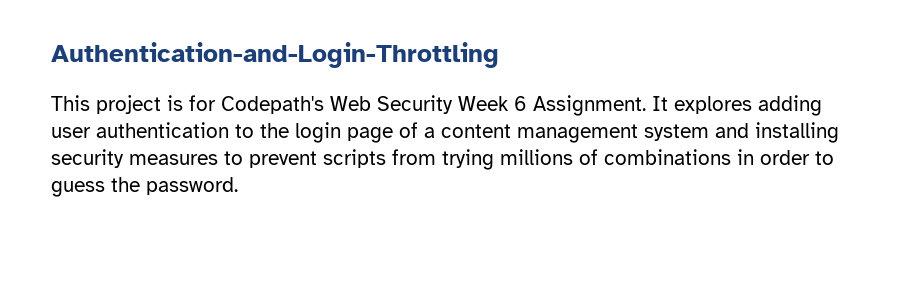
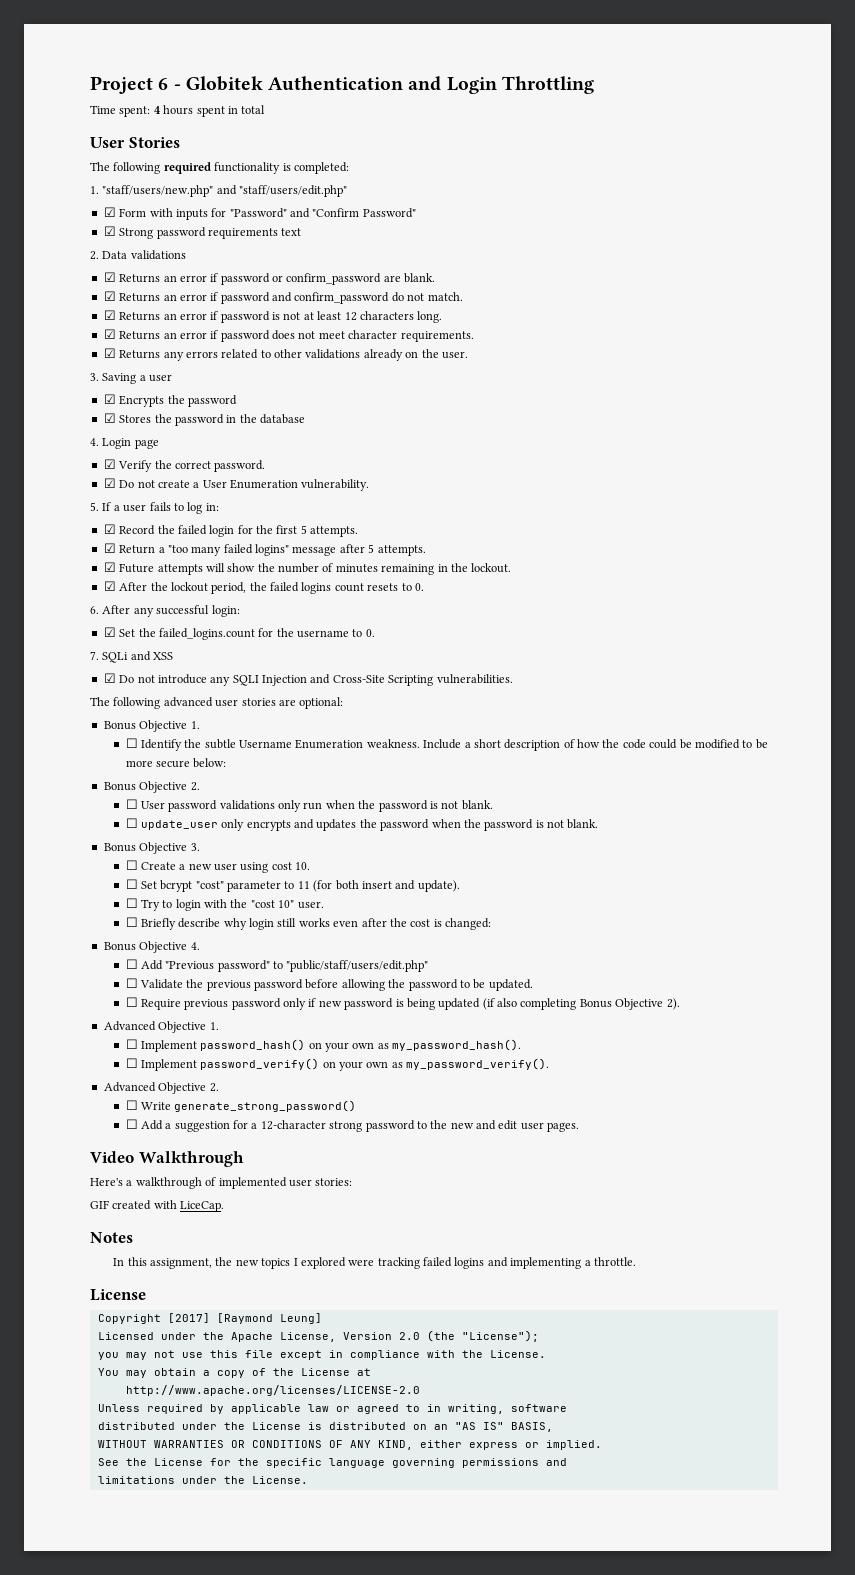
- Authentication-and-Login-Throttling
- This project is for Codepath's Web Security Week 6 Assignment. It explores adding user authentication to the login page of a content management system and installing security measures to prevent scripts from trying millions of combinations in order to guess the password.
+ Project 6 - Globitek Authentication and Login Throttling
+ Time spent: 4 hours spent in total
+ User Stories
+ The following required functionality is completed:
+ 1. "staff/users/new.php" and "staff/users/edit.php"
+ ☑ Form with inputs for "Password" and "Confirm Password"
+ ☑ Strong password requirements text
+ 2. Data validations
+ ☑ Returns an error if password or confirm_password are blank.
+ ☑ Returns an error if password and confirm_password do not match.
+ ☑ Returns an error if password is not at least 12 characters long.
+ ☑ Returns an error if password does not meet character requirements.
+ ☑ Returns any errors related to other validations already on the user.
+ 3. Saving a user
+ ☑ Encrypts the password
+ ☑ Stores the password in the database
+ 4. Login page
+ ☑ Verify the correct password.
+ ☑ Do not create a User Enumeration vulnerability.
+ 5. If a user fails to log in:
+ ☑ Record the failed login for the first 5 attempts.
+ ☑ Return a "too many failed logins" message after 5 attempts.
+ ☑ Future attempts will show the number of minutes remaining in the lockout.
+ ☑ After the lockout period, the failed logins count resets to 0.
+ 6. After any successful login:
+ ☑ Set the failed_logins.count for the username to 0.
+ 7. SQLi and XSS
+ ☑ Do not introduce any SQLI Injection and Cross-Site Scripting vulnerabilities.
+ The following advanced user stories are optional:
+ Bonus Objective 1.
+ ☐ Identify the subtle Username Enumeration weakness. Include a short description of how the code could be modified to be more secure below:
+ Bonus Objective 2.
+ ☐ User password validations only run when the password is not blank.
+ ☐ update_user only encrypts and updates the password when the password is not blank.
+ Bonus Objective 3.
+ ☐ Create a new user using cost 10.
+ ☐ Set bcrypt "cost" parameter to 11 (for both insert and update).
+ ☐ Try to login with the "cost 10" user.
+ ☐ Briefly describe why login still works even after the cost is changed:
+ Bonus Objective 4.
+ ☐ Add "Previous password" to "public/staff/users/edit.php"
+ ☐ Validate the previous password before allowing the password to be updated.
+ ☐ Require previous password only if new password is being updated (if also completing Bonus Objective 2).
+ Advanced Objective 1.
+ ☐ Implement password_hash() on your own as my_password_hash().
+ ☐ Implement password_verify() on your own as my_password_verify().
+ Advanced Objective 2.
+ ☐ Write generate_strong_password()
+ ☐ Add a suggestion for a 12-character strong password to the new and edit user pages.
+ Video Walkthrough
+ Here's a walkthrough of implemented user stories:
+ GIF created with LiceCap.
+ Notes
+ In this assignment, the new topics I explored were tracking failed logins and implementing a throttle.
+ License
+ Copyright [2017] [Raymond Leung]
+ Licensed under the Apache License, Version 2.0 (the "License");
+ you may not use this file except in compliance with the License.
+ You may obtain a copy of the License at
+ http://www.apache.org/licenses/LICENSE-2.0
+ Unless required by applicable law or agreed to in writing, software
+ distributed under the License is distributed on an "AS IS" BASIS,
+ WITHOUT WARRANTIES OR CONDITIONS OF ANY KIND, either express or implied.
+ See the License for the specific language governing permissions and
+ limitations under the License.

